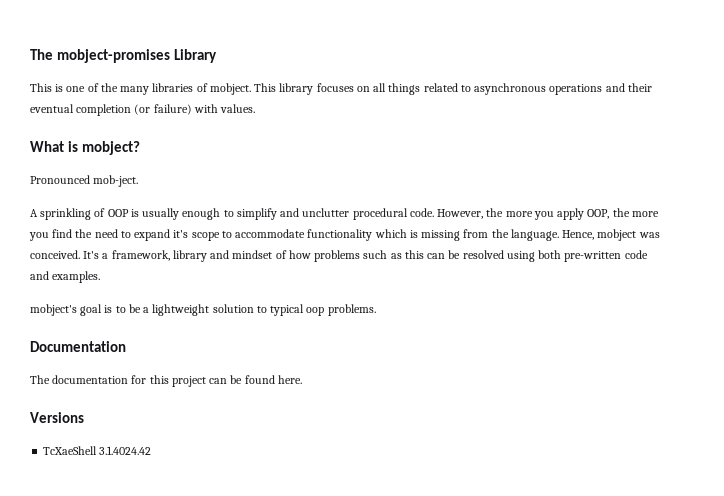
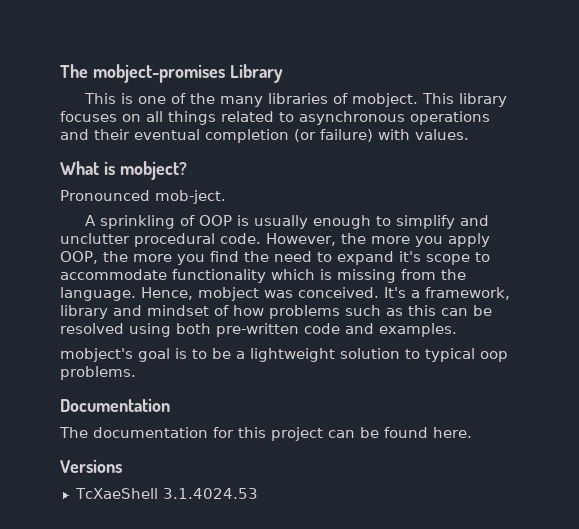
- TcXaeShell 3.1.4024.42
+ TcXaeShell 3.1.4024.53

